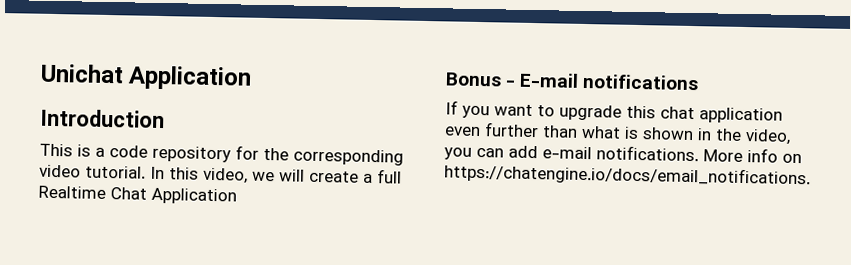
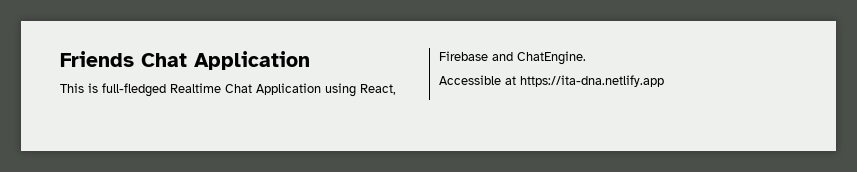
- Unichat Application
- Introduction
+ Friends Chat Application
- This is a code repository for the corresponding video tutorial. In this video, we will create a full Realtime Chat Application
- Bonus - E-mail notifications
- If you want to upgrade this chat application even further than what is shown in the video, you can add e-mail notifications. More info on https://chatengine.io/docs/email_notifications.
+ This is full-fledged Realtime Chat Application using React, Firebase and ChatEngine.
+ Accessible at https://ita-dna.netlify.app

